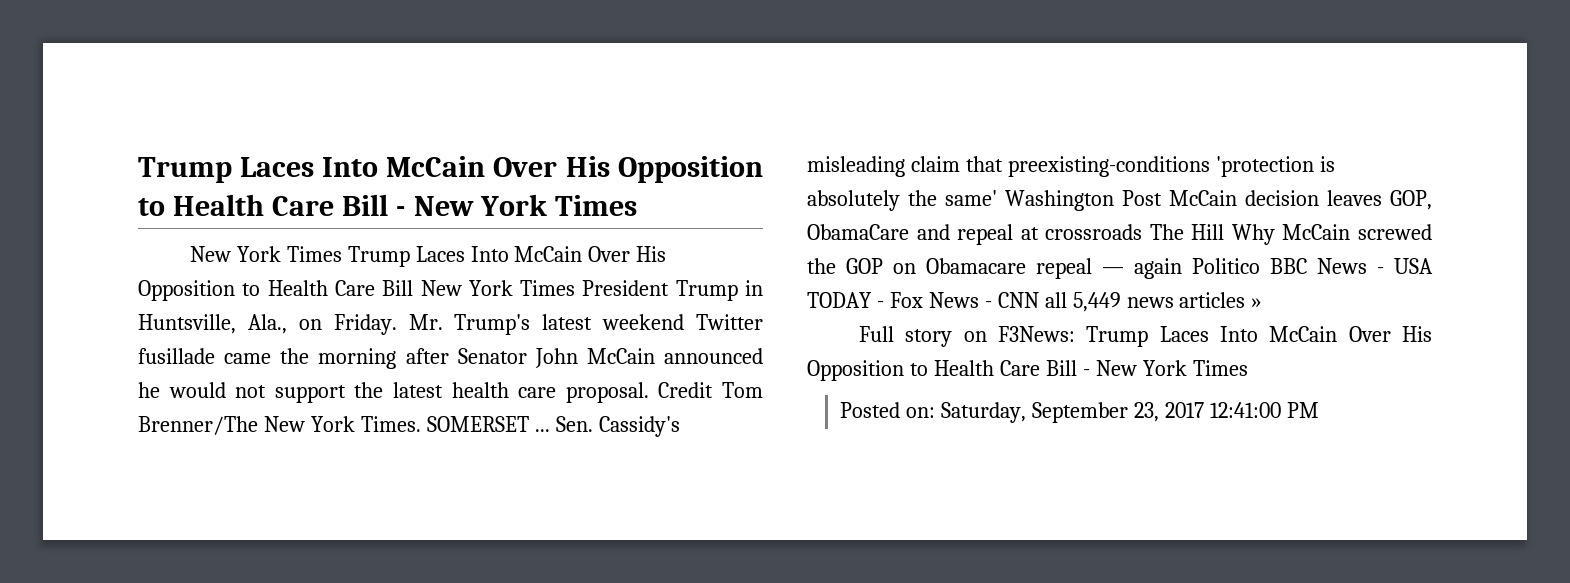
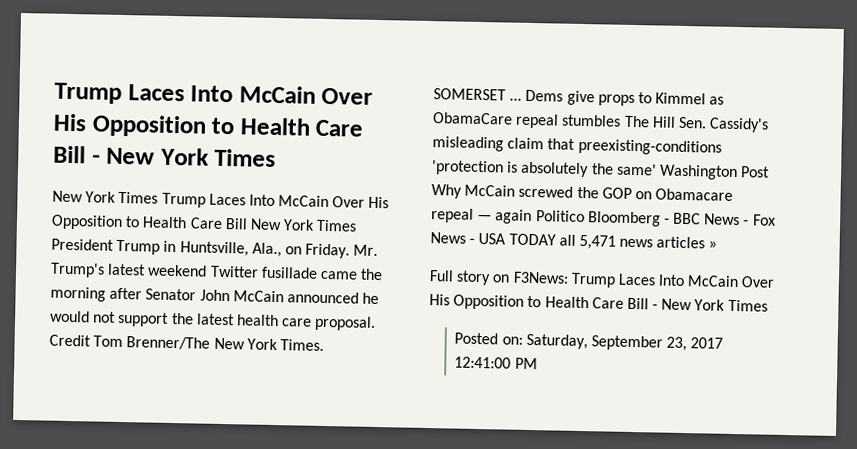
- Sen. Cassidy's misleading claim that preexisting-conditions 'protection is absolutely the same' Washington Post McCain decision leaves GOP, ObamaCare and repeal at crossroads The Hill Why McCain screwed the GOP on Obamacare repeal — again Politico BBC News - USA TODAY - Fox News - CNN all 5,449 news articles »
+ Dems give props to Kimmel as ObamaCare repeal stumbles The Hill Sen. Cassidy's misleading claim that preexisting-conditions 'protection is absolutely the same' Washington Post Why McCain screwed the GOP on Obamacare repeal — again Politico Bloomberg - BBC News - Fox News - USA TODAY all 5,471 news articles »

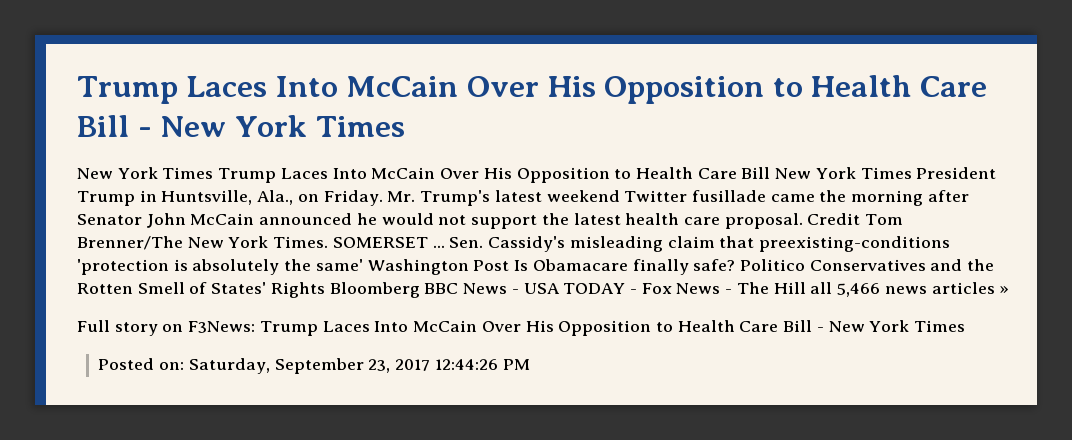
- Dems give props to Kimmel as ObamaCare repeal stumbles The Hill Sen. Cassidy's misleading claim that preexisting-conditions 'protection is absolutely the same' Washington Post Why McCain screwed the GOP on Obamacare repeal — again Politico Bloomberg - BBC News - Fox News - USA TODAY all 5,471 news articles »
+ Sen. Cassidy's misleading claim that preexisting-conditions 'protection is absolutely the same' Washington Post Is Obamacare finally safe? Politico Conservatives and the Rotten Smell of States' Rights Bloomberg BBC News - USA TODAY - Fox News - The Hill all 5,466 news articles »
- Posted on: Saturday, September 23, 2017 12:41:00 PM
+ Posted on: Saturday, September 23, 2017 12:44:26 PM

